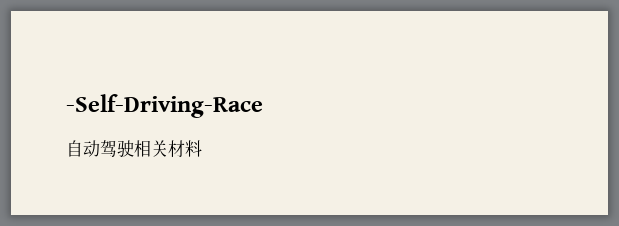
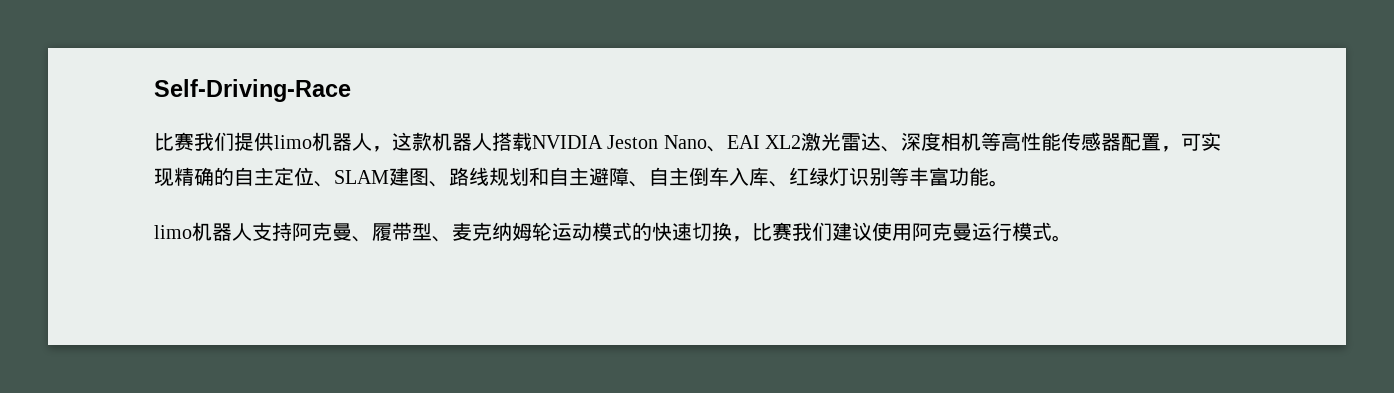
- -Self-Driving-Race
- 自动驾驶相关材料
+ Self-Driving-Race
+ 比赛我们提供limo机器人，这款机器人搭载NVIDIA Jeston Nano、EAI XL2激光雷达、深度相机等高性能传感器配置，可实现精确的自主定位、SLAM建图、路线规划和自主避障、自主倒车入库、红绿灯识别等丰富功能。
+ limo机器人支持阿克曼、履带型、麦克纳姆轮运动模式的快速切换，比赛我们建议使用阿克曼运行模式。

